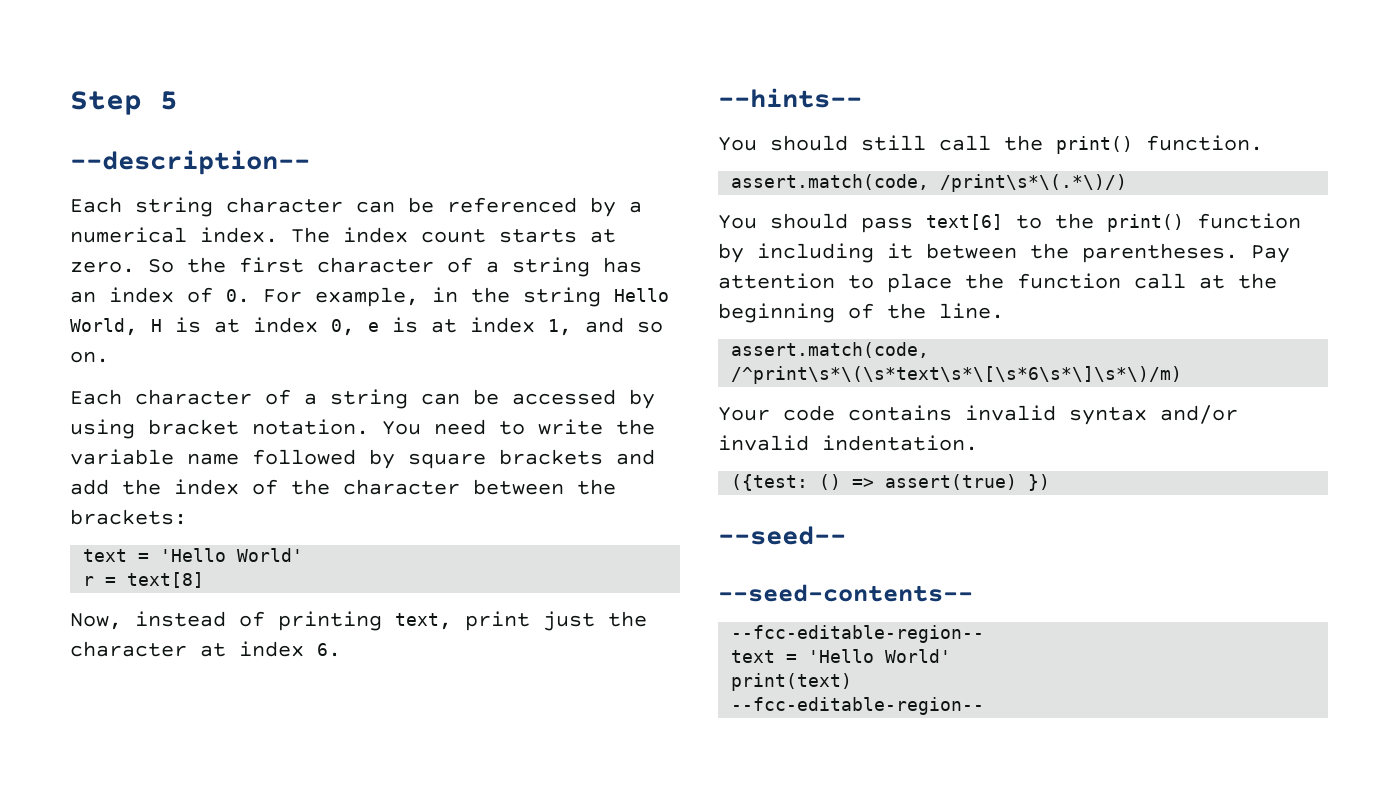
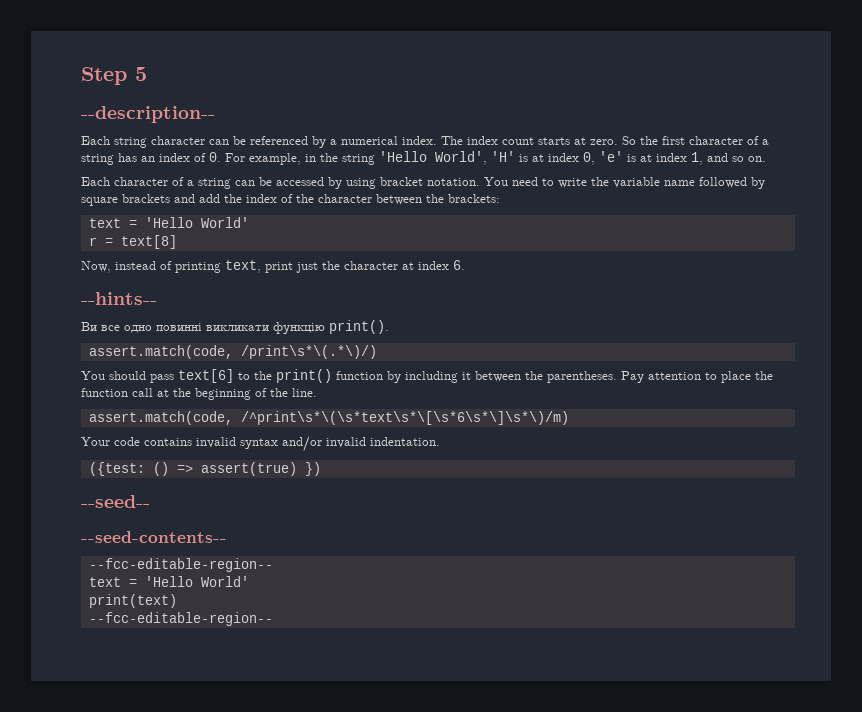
- So the first character of a string has an index of 0. For example, in the string Hello World, H is at index 0, e is at index 1, and so on.
+ So the first character of a string has an index of 0. For example, in the string 'Hello World', 'H' is at index 0, 'e' is at index 1, and so on.
- You should still call the print() function.
+ Ви все одно повинні викликати функцію print().

